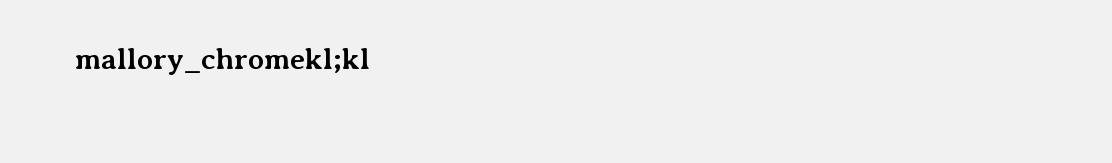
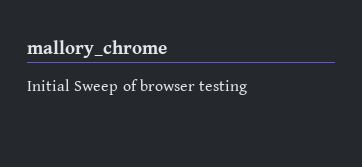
- mallory_chromekl;kl
+ mallory_chrome
+ Initial Sweep of browser testing

